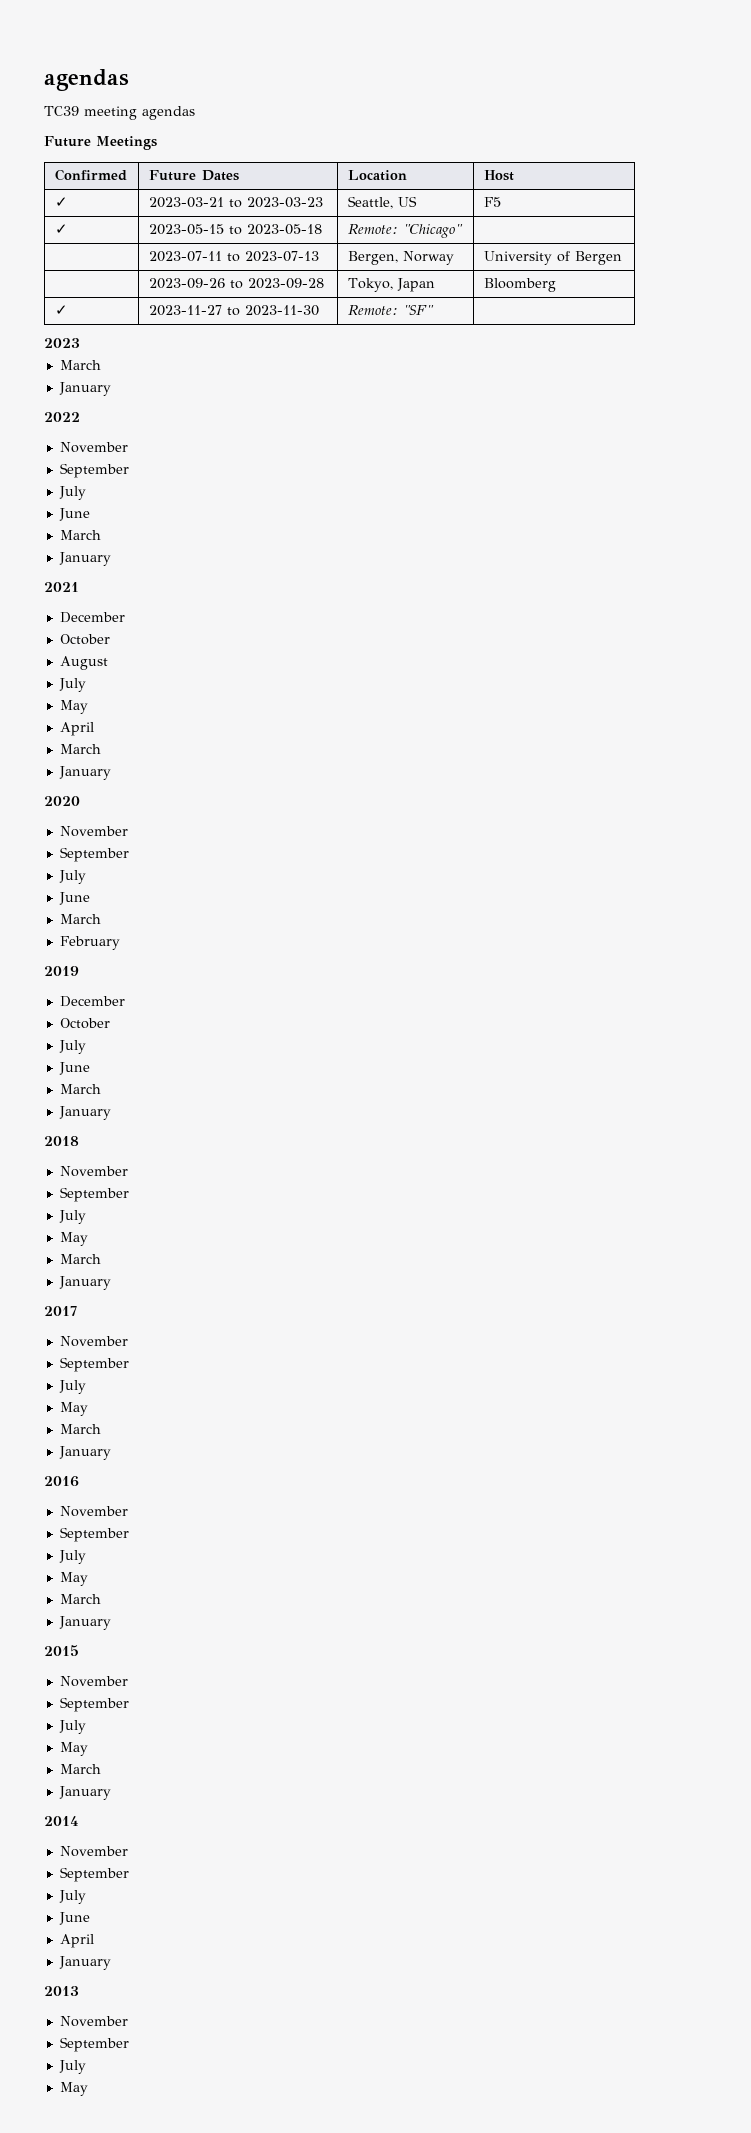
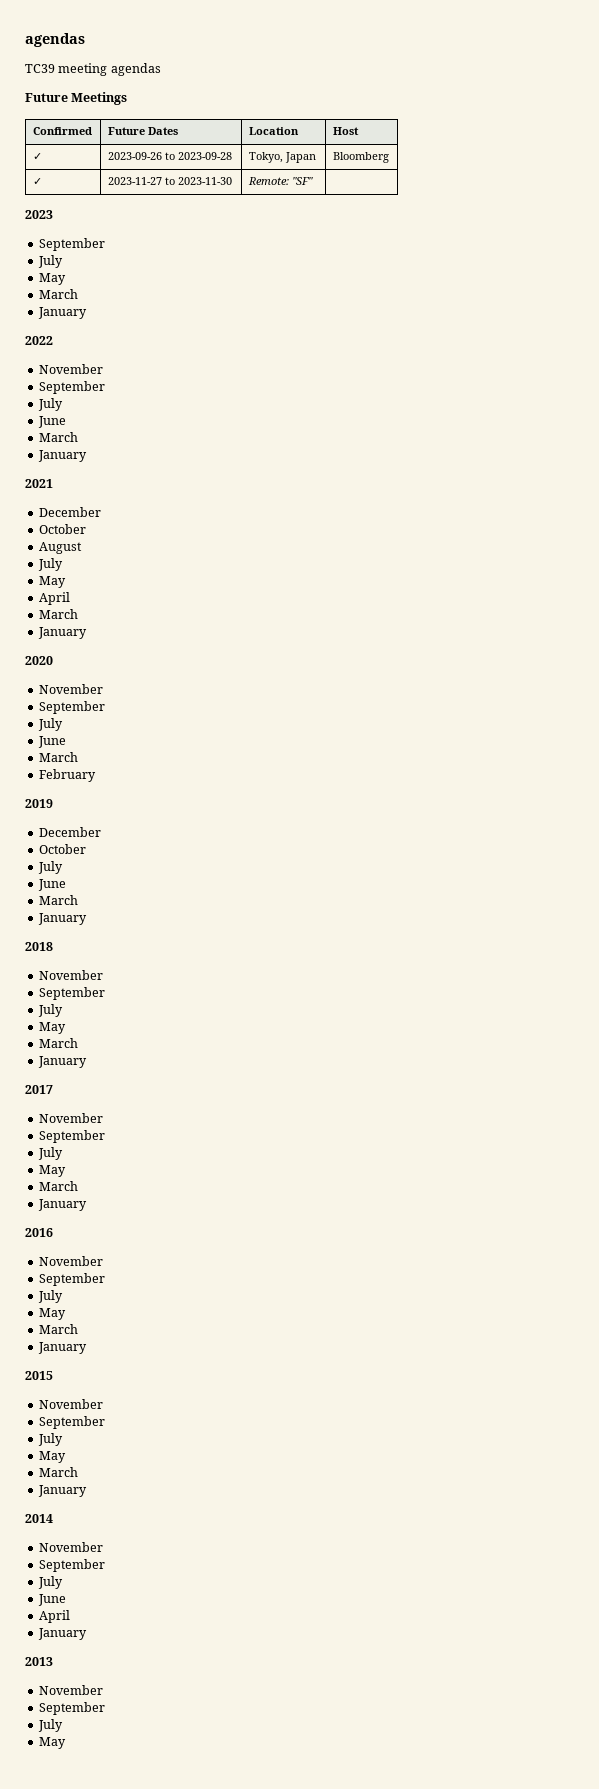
- ✓ | 2023-03-21 to 2023-03-23 | Seattle, US | F5
- ✓ | 2023-05-15 to 2023-05-18 | Remote: "Chicago" |
- | 2023-07-11 to 2023-07-13 | Bergen, Norway | University of Bergen
- | 2023-09-26 to 2023-09-28 | Tokyo, Japan | Bloomberg
+ ✓ | 2023-09-26 to 2023-09-28 | Tokyo, Japan | Bloomberg
  2023
+ September
+ July
+ May

